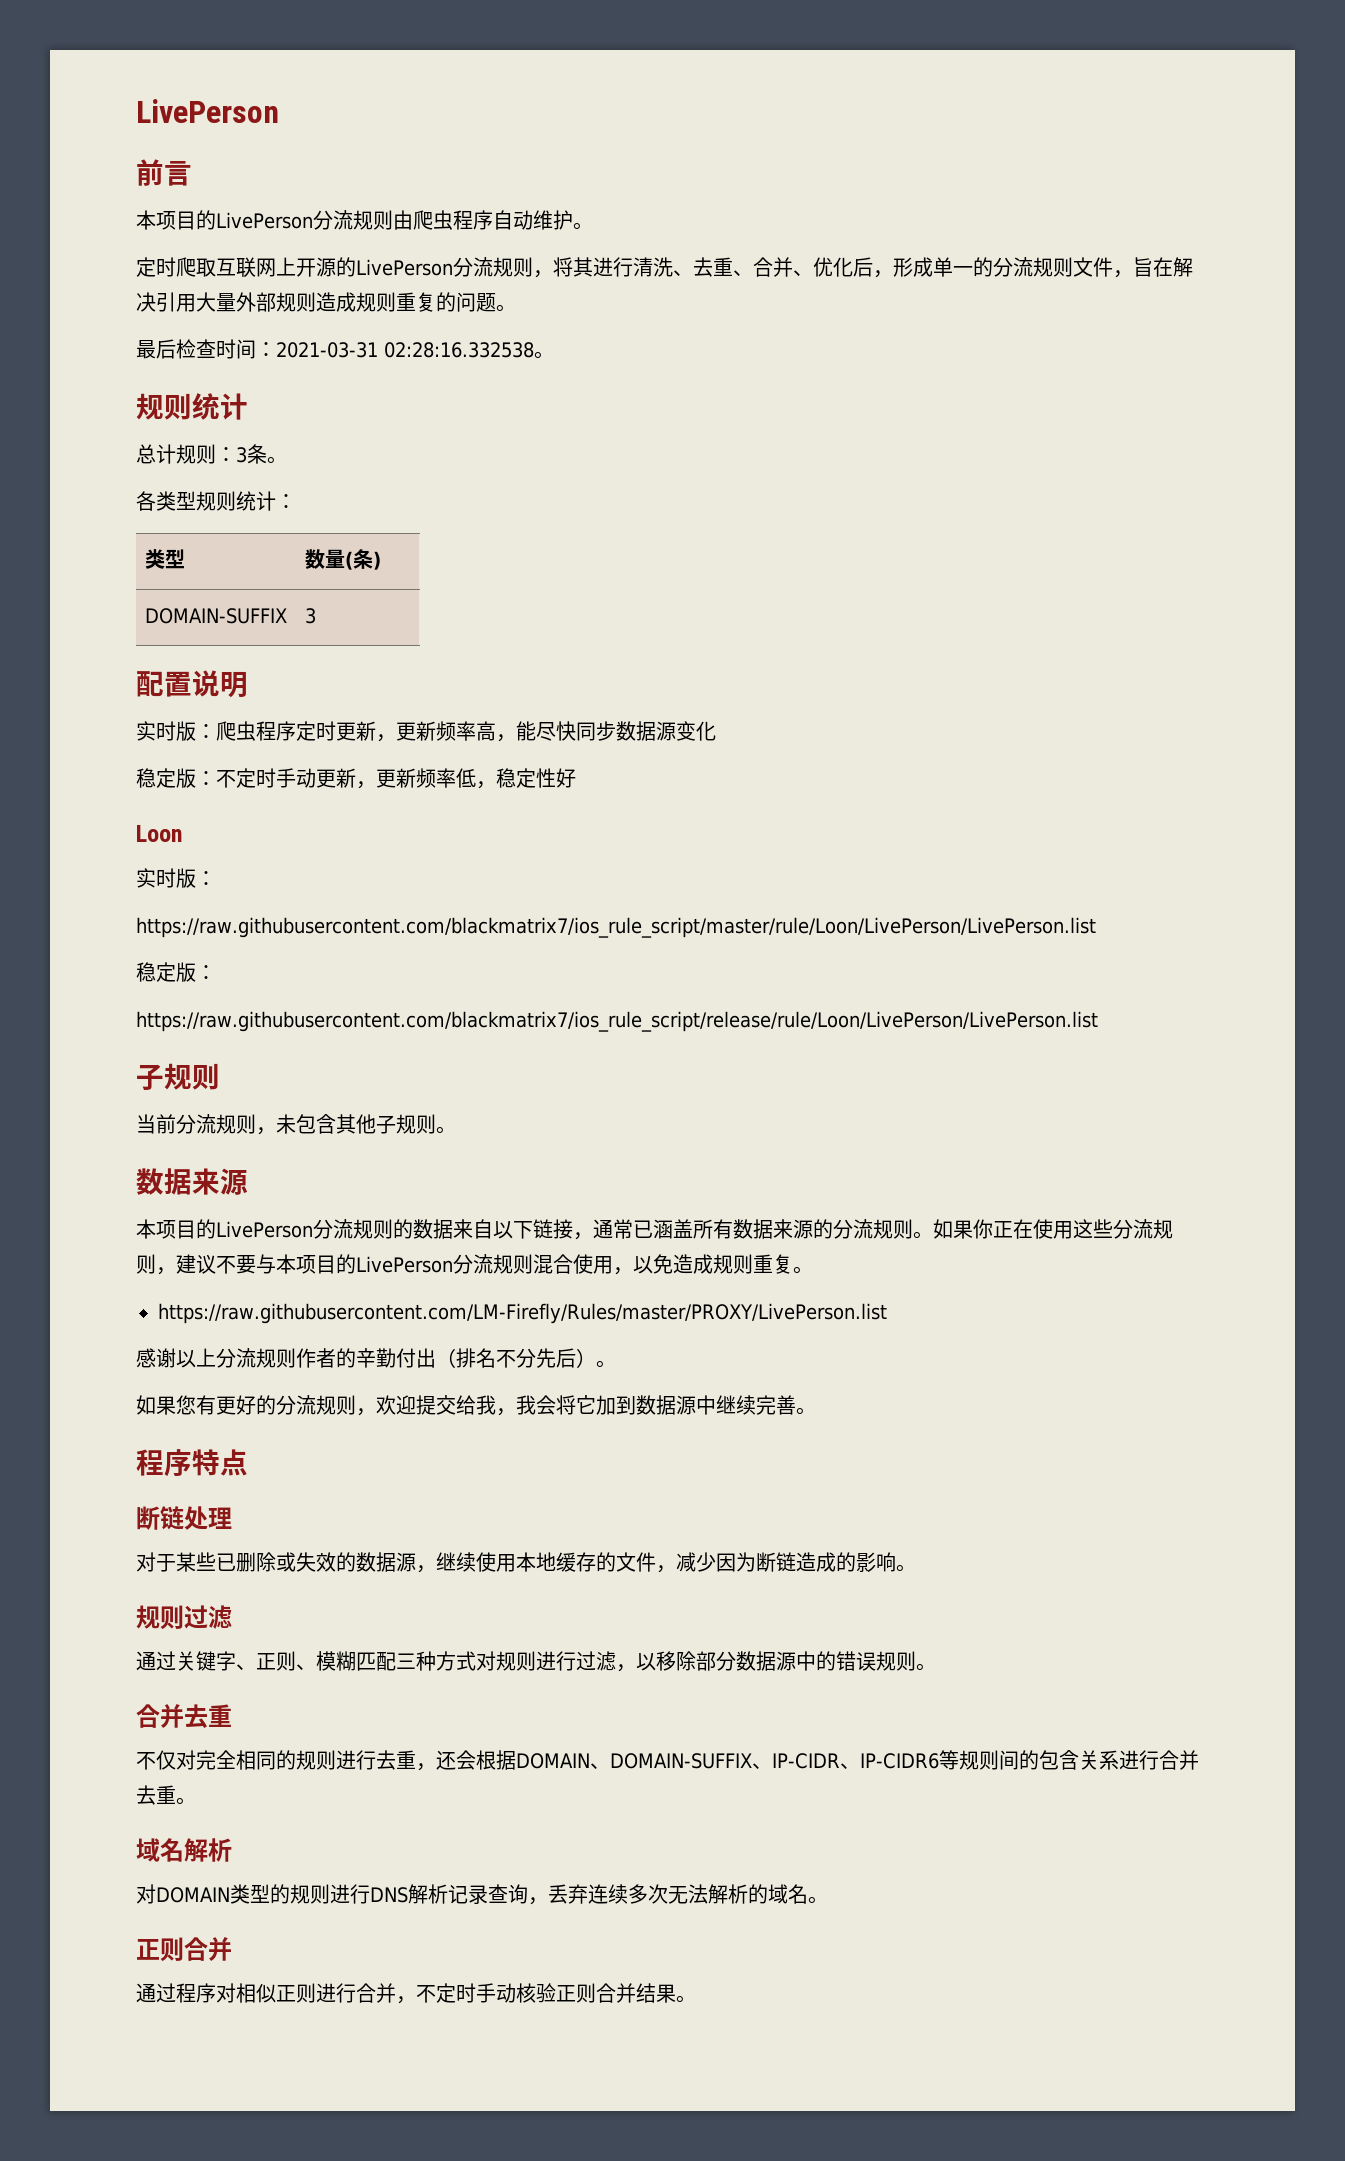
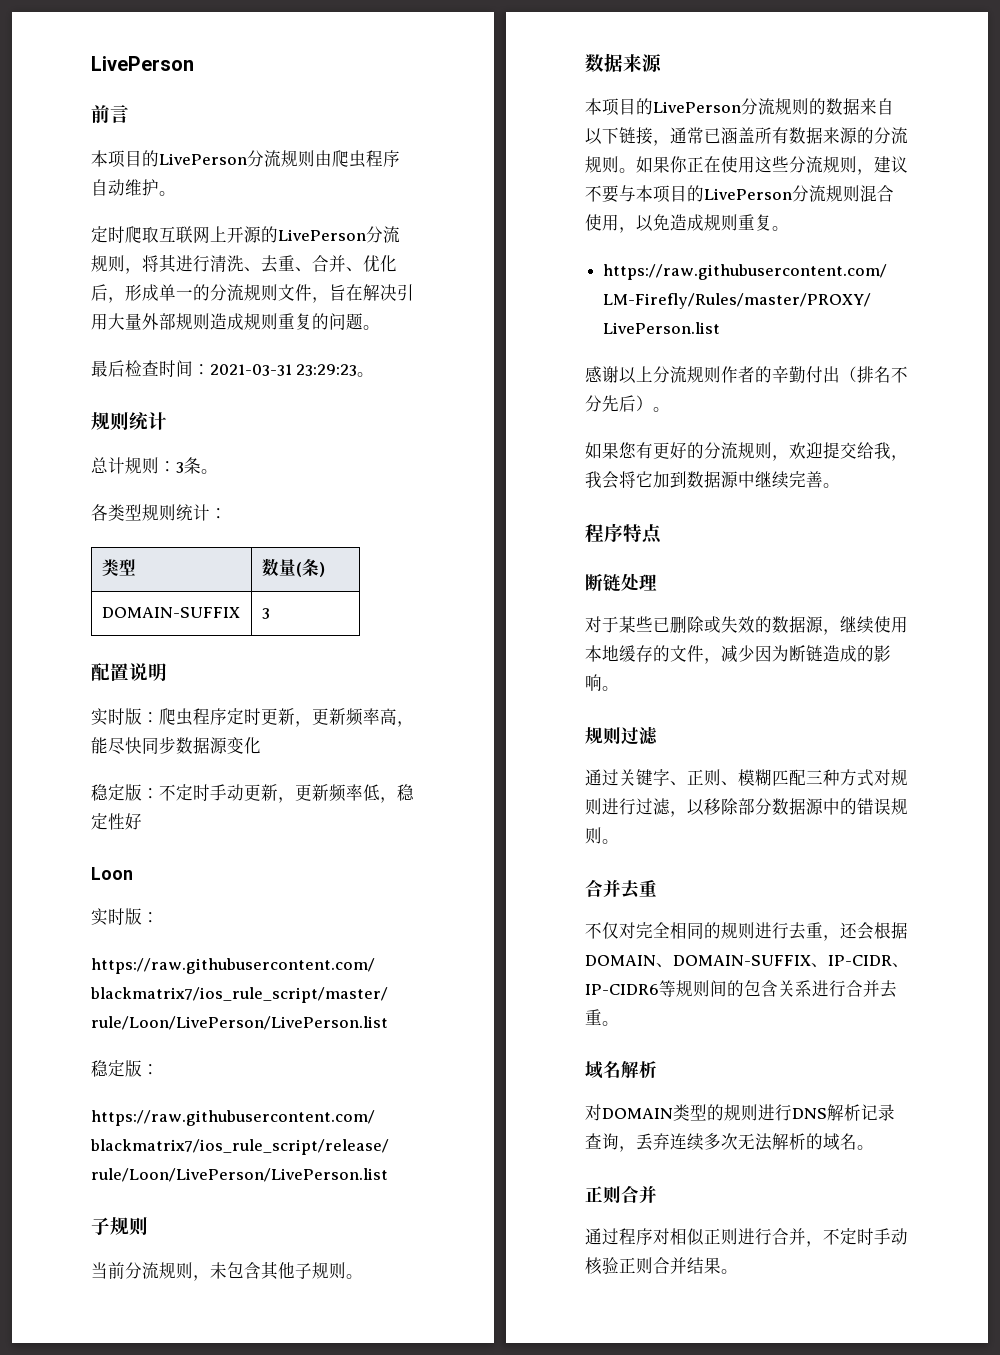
- 最后检查时间：2021-03-31 02:28:16.332538。
+ 最后检查时间：2021-03-31 23:29:23。

